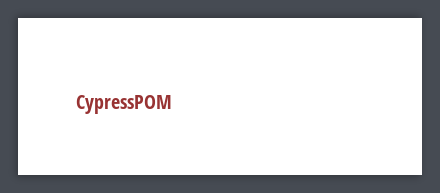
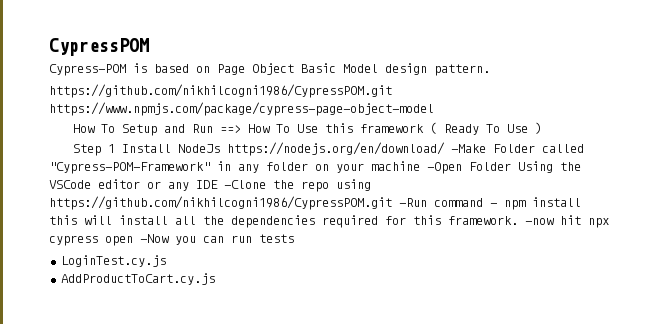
+ Cypress-POM is based on Page Object Basic Model design pattern.
+ https://github.com/nikhilcogni1986/CypressPOM.git https://www.npmjs.com/package/cypress-page-object-model
+ How To Setup and Run ==> How To Use this framework ( Ready To Use )
+ Step 1 Install NodeJs https://nodejs.org/en/download/ -Make Folder called "Cypress-POM-Framework" in any folder on your machine -Open Folder Using the VSCode editor or any IDE -Clone the repo using https://github.com/nikhilcogni1986/CypressPOM.git -Run command - npm install this will install all the dependencies required for this framework. -now hit npx cypress open -Now you can run tests
+ LoginTest.cy.js
+ AddProductToCart.cy.js

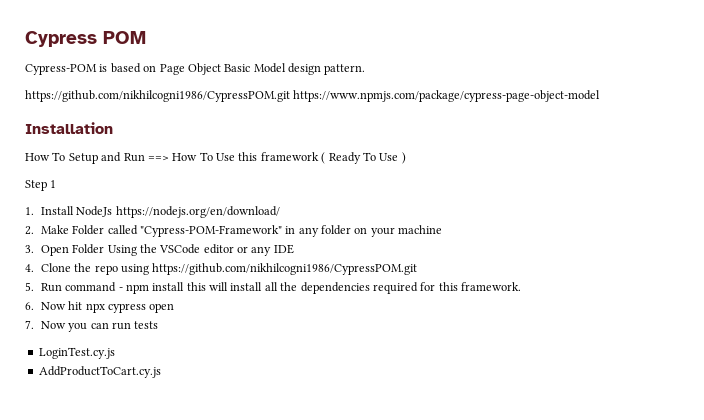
- CypressPOM
+ Cypress POM
+ Installation
- Step 1 Install NodeJs https://nodejs.org/en/download/ -Make Folder called "Cypress-POM-Framework" in any folder on your machine -Open Folder Using the VSCode editor or any IDE -Clone the repo using https://github.com/nikhilcogni1986/CypressPOM.git -Run command - npm install this will install all the dependencies required for this framework. -now hit npx cypress open -Now you can run tests
+ Step 1
+ 1. Install NodeJs https://nodejs.org/en/download/
+ 2. Make Folder called "Cypress-POM-Framework" in any folder on your machine
+ 3. Open Folder Using the VSCode editor or any IDE
+ 4. Clone the repo using https://github.com/nikhilcogni1986/CypressPOM.git
+ 5. Run command - npm install this will install all the dependencies required for this framework.
+ 6. Now hit npx cypress open
+ 7. Now you can run tests

